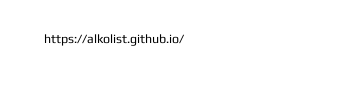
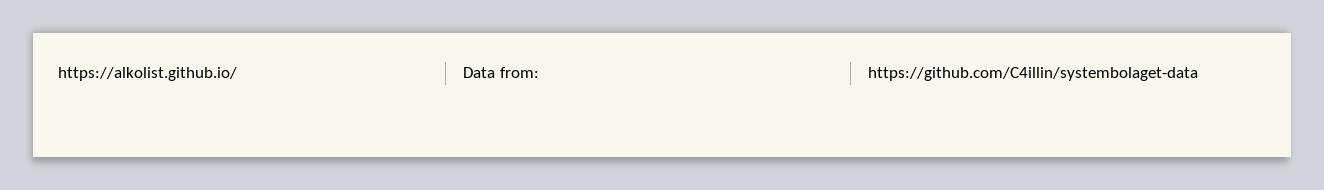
+ Data from: https://github.com/C4illin/systembolaget-data

